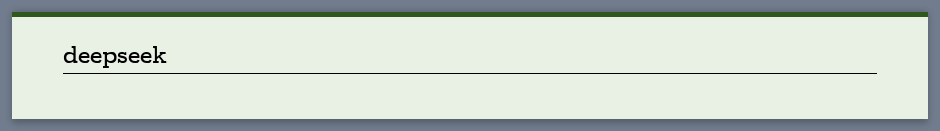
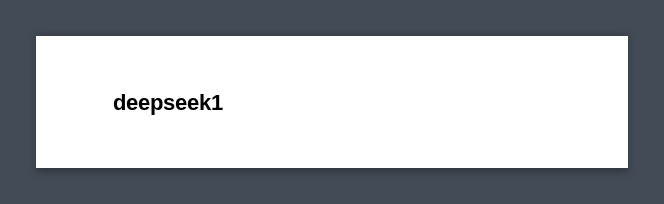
- deepseek
+ deepseek1

